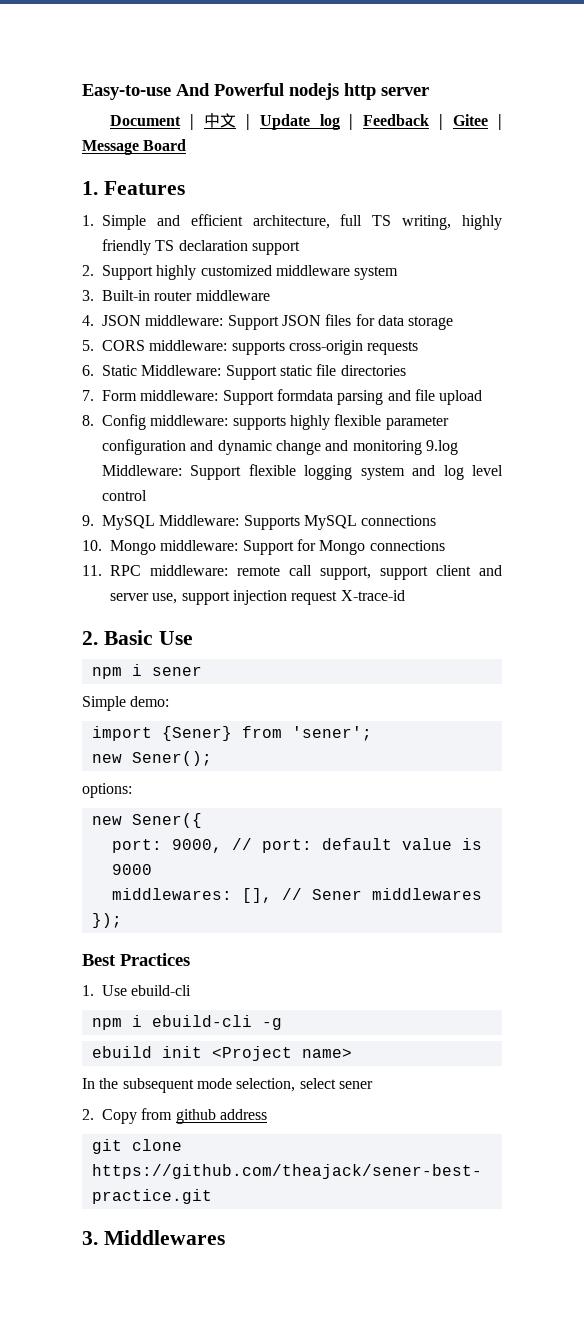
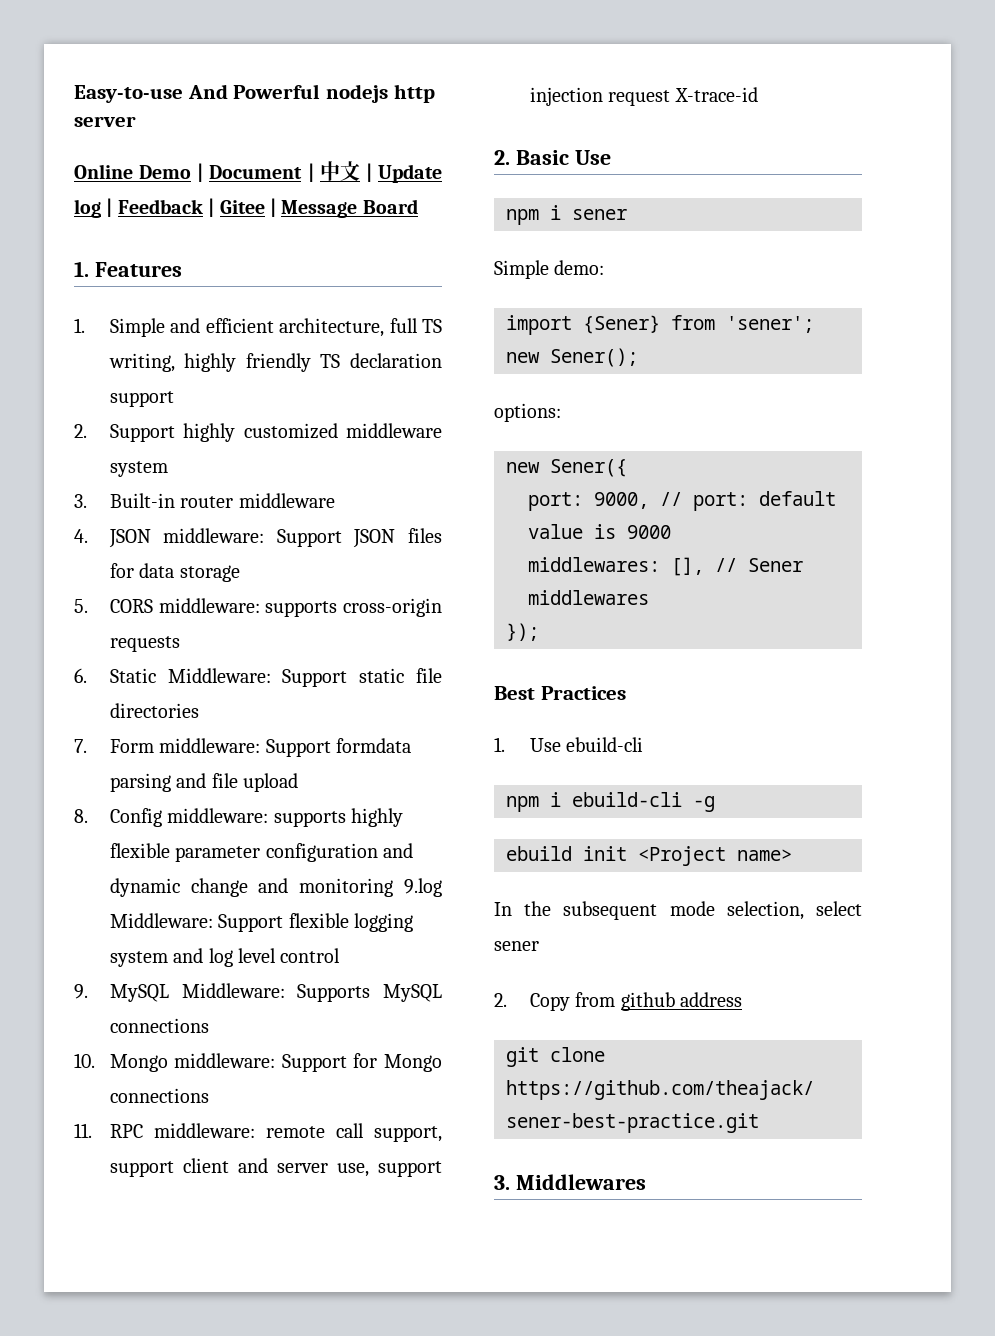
- Document | 中文 | Update log | Feedback | Gitee | Message Board
+ Online Demo | Document | 中文 | Update log | Feedback | Gitee | Message Board

